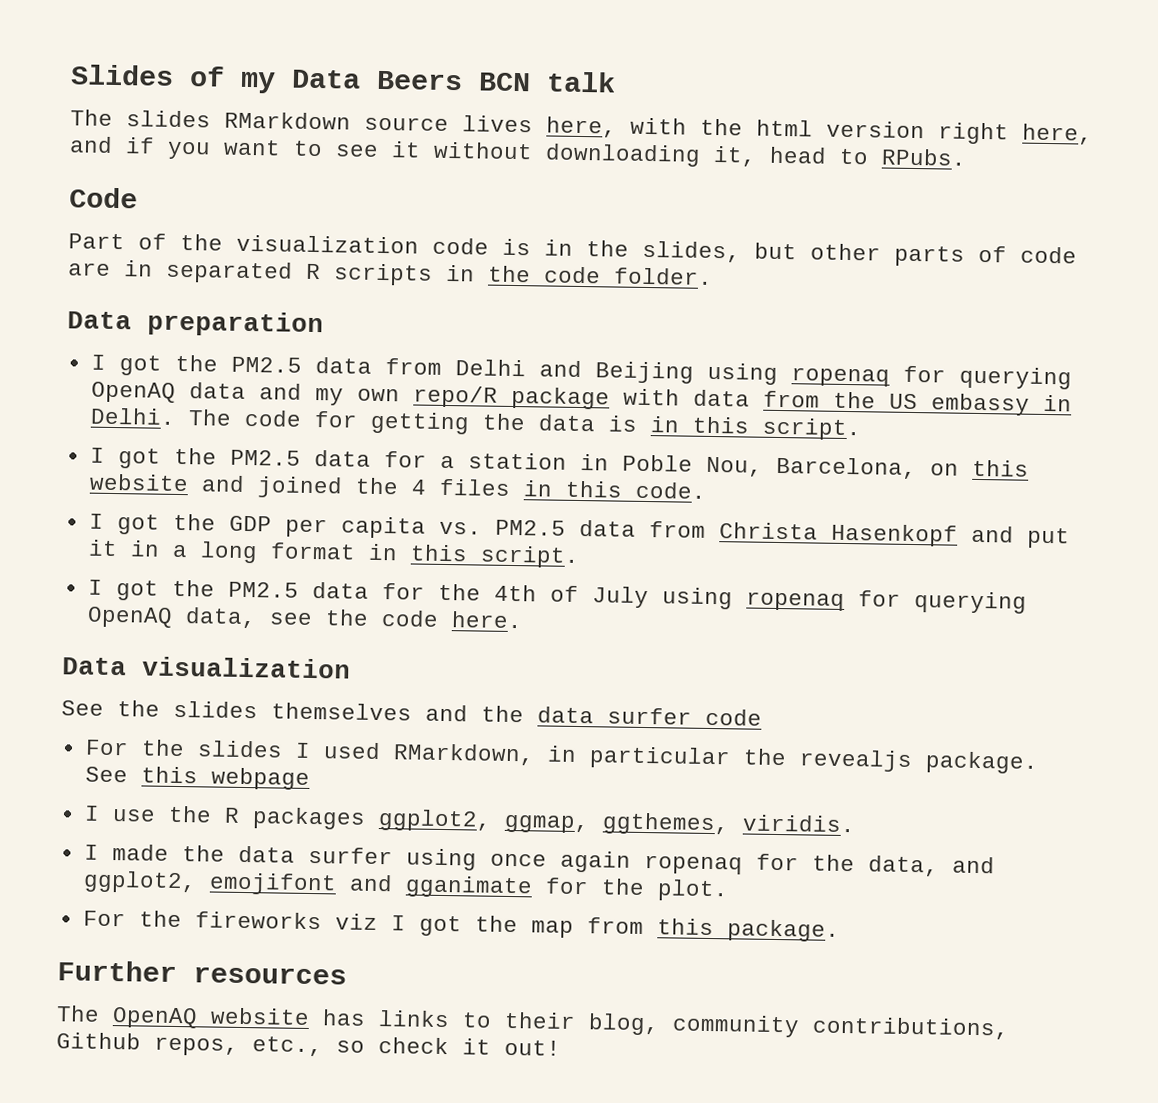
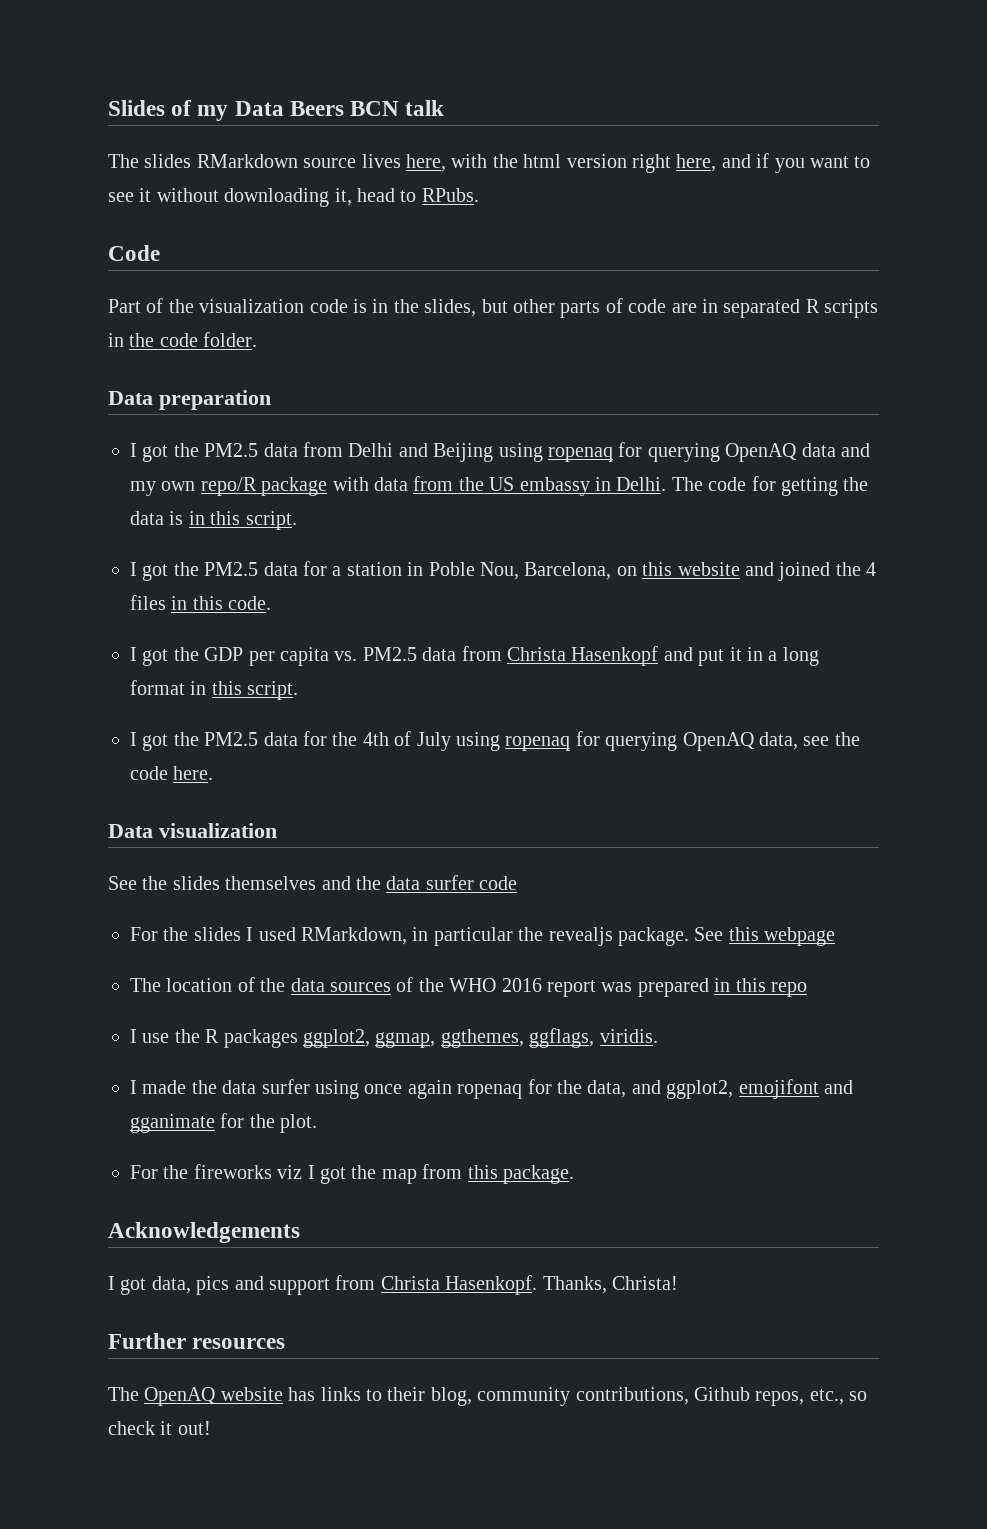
+ The location of the data sources of the WHO 2016 report was prepared in this repo
- I use the R packages ggplot2, ggmap, ggthemes, viridis.
+ I use the R packages ggplot2, ggmap, ggthemes, ggflags, viridis.
+ Acknowledgements
+ I got data, pics and support from Christa Hasenkopf. Thanks, Christa!

